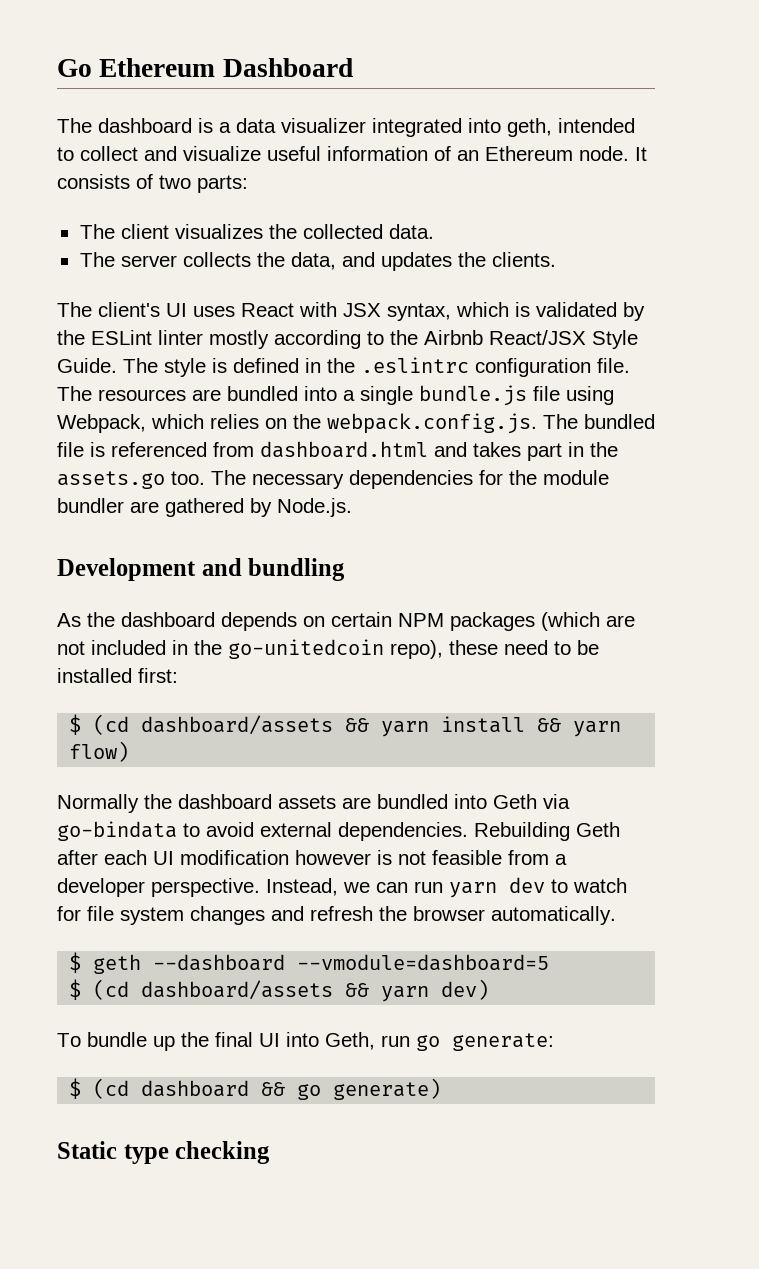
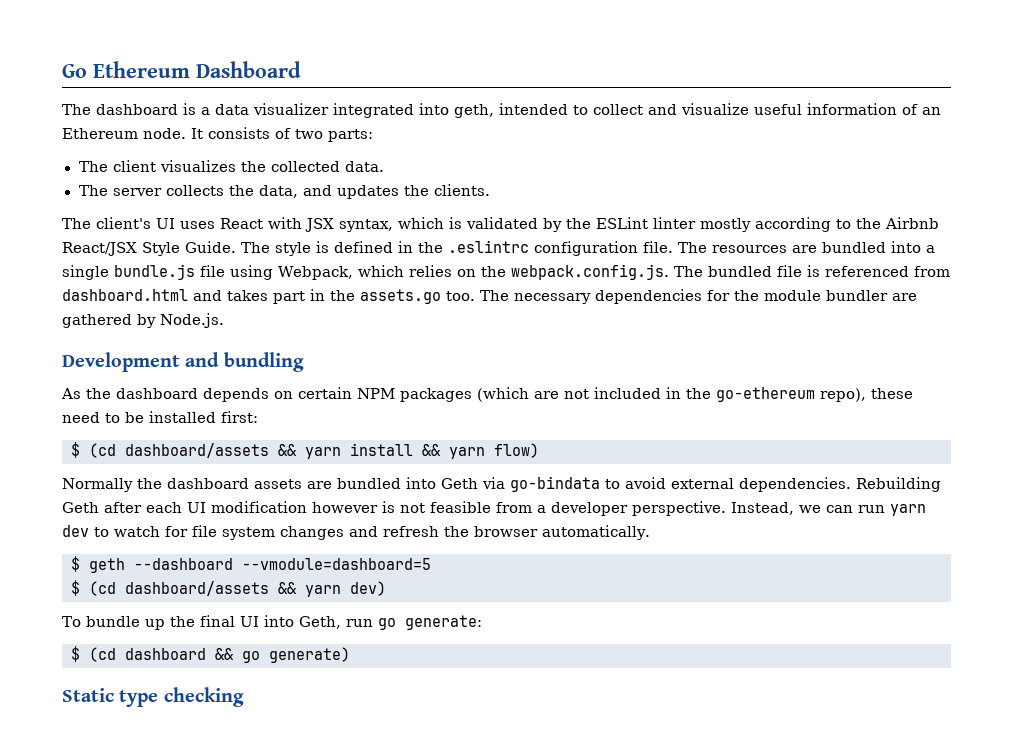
- As the dashboard depends on certain NPM packages (which are not included in the go-unitedcoin repo), these need to be installed first:
+ As the dashboard depends on certain NPM packages (which are not included in the go-ethereum repo), these need to be installed first:

